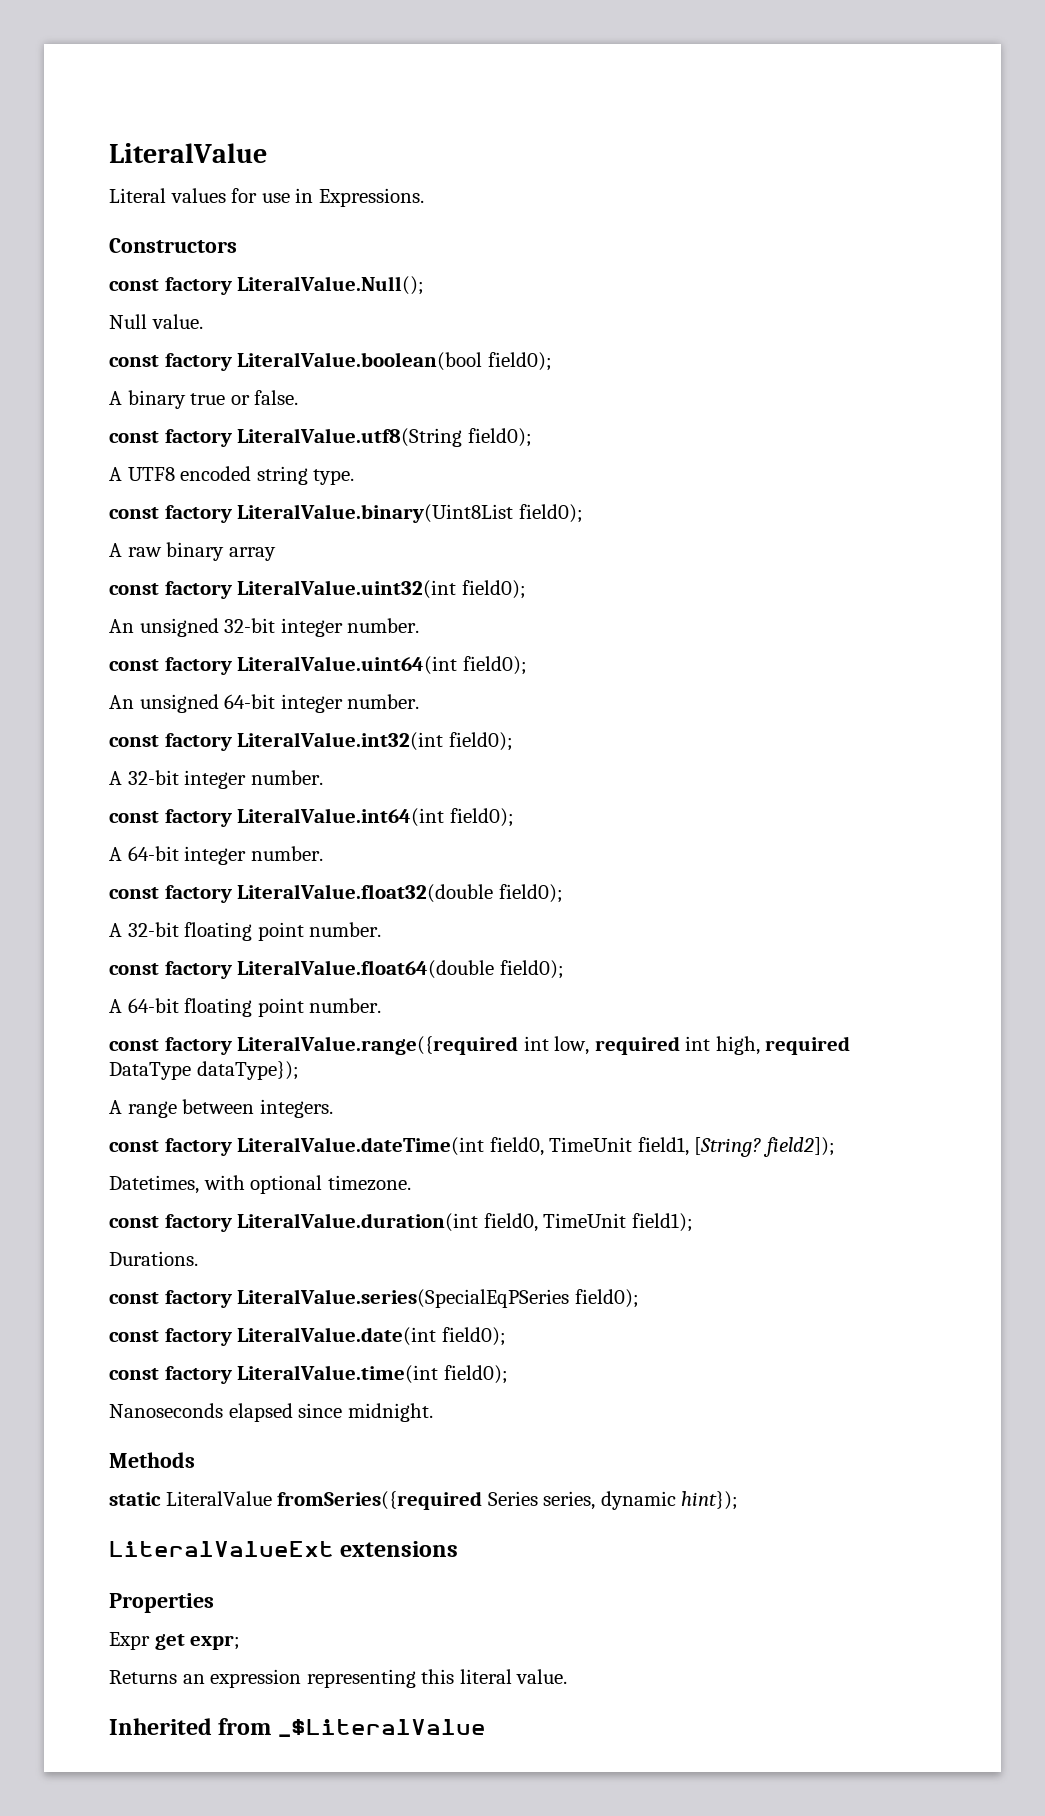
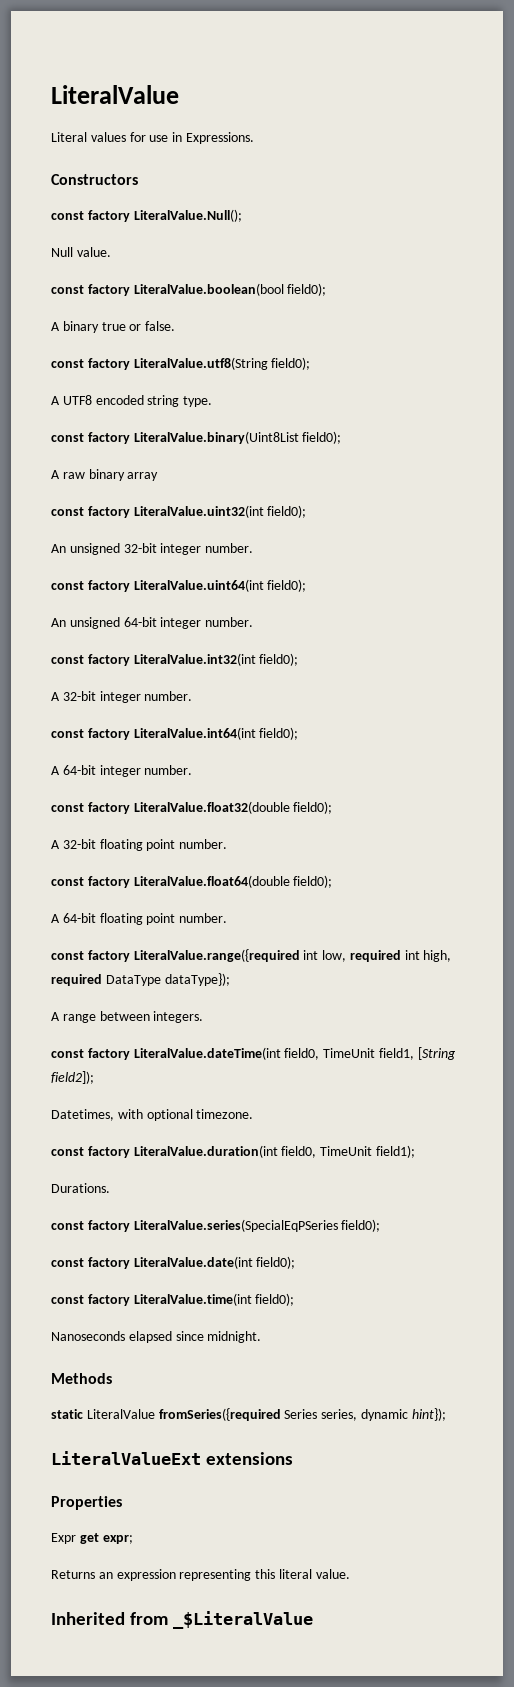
- const factory LiteralValue.dateTime(int field0, TimeUnit field1, [String? field2]);
+ const factory LiteralValue.dateTime(int field0, TimeUnit field1, [String field2]);

